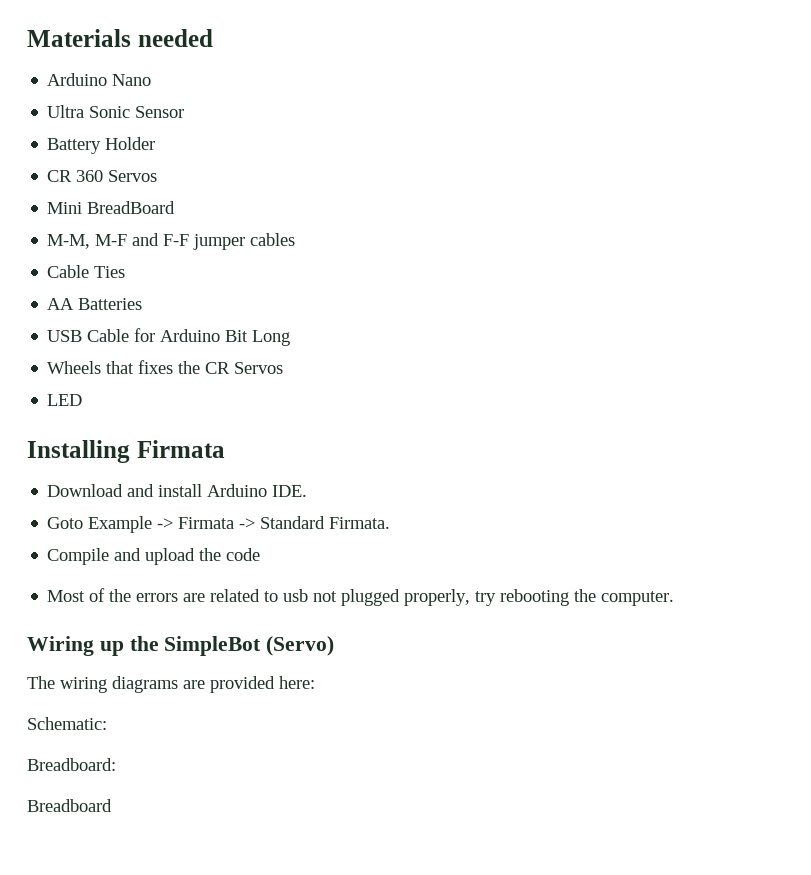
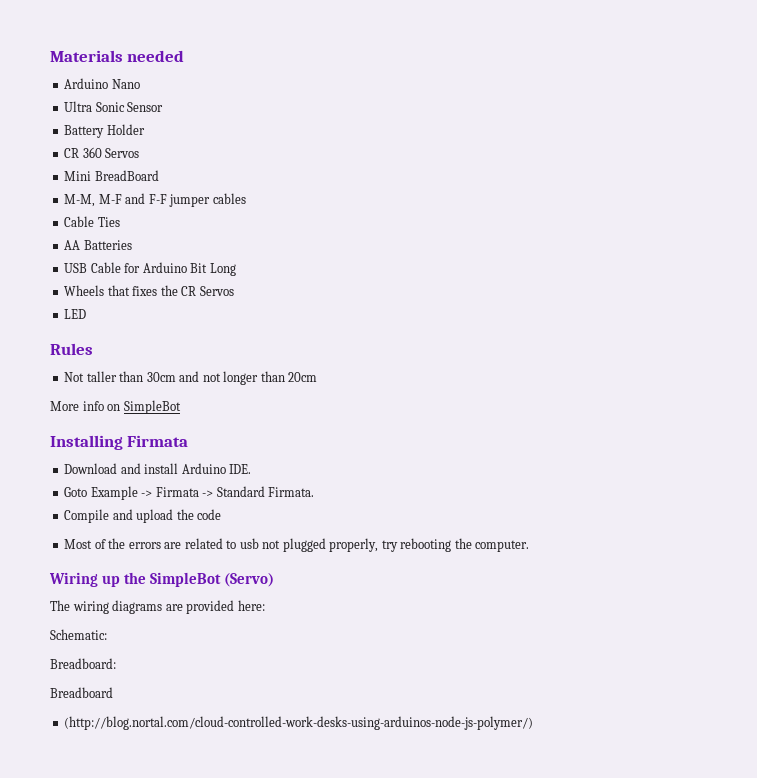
+ Rules
+ Not taller than 30cm and not longer than 20cm
+ More info on SimpleBot
+ (http://blog.nortal.com/cloud-controlled-work-desks-using-arduinos-node-js-polymer/)

